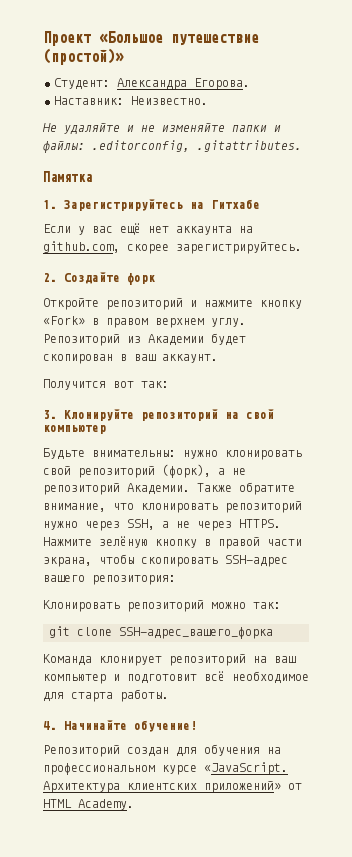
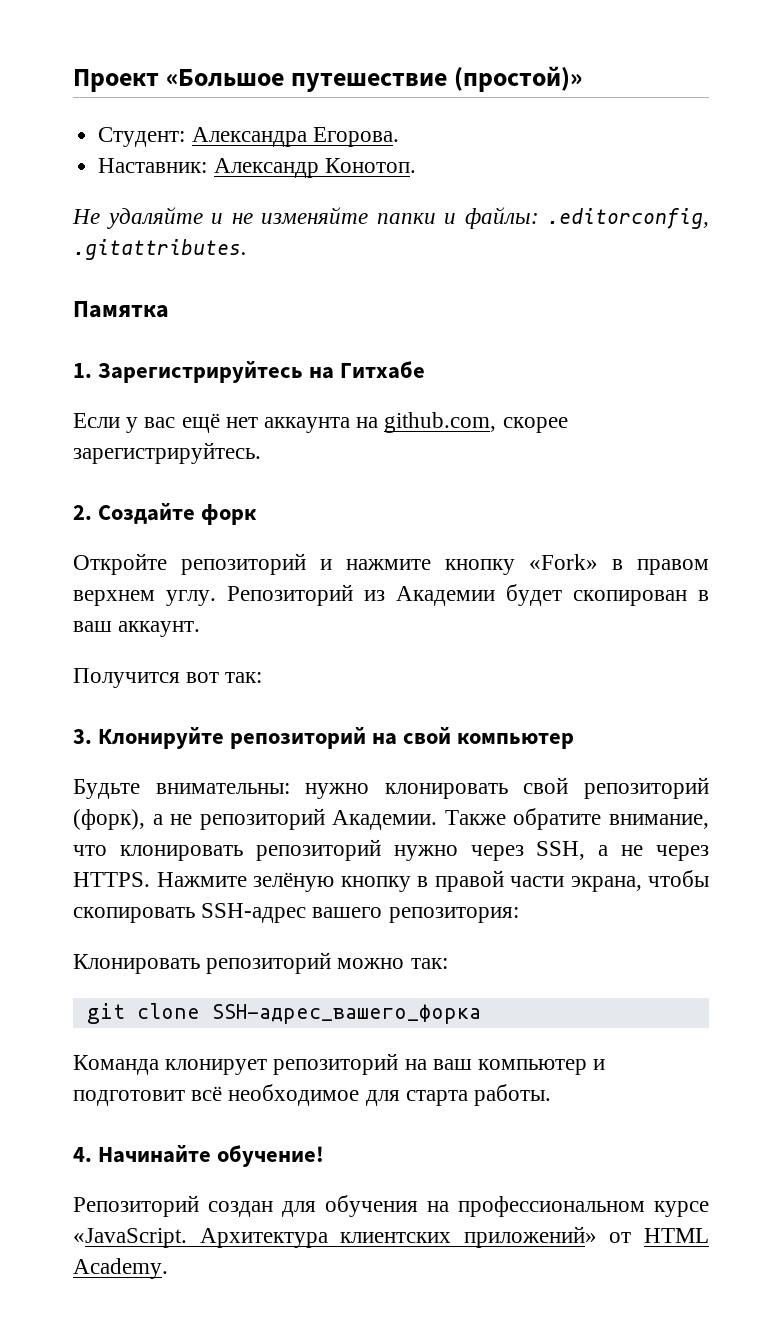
- Наставник: Неизвестно.
+ Наставник: Александр Конотоп.

